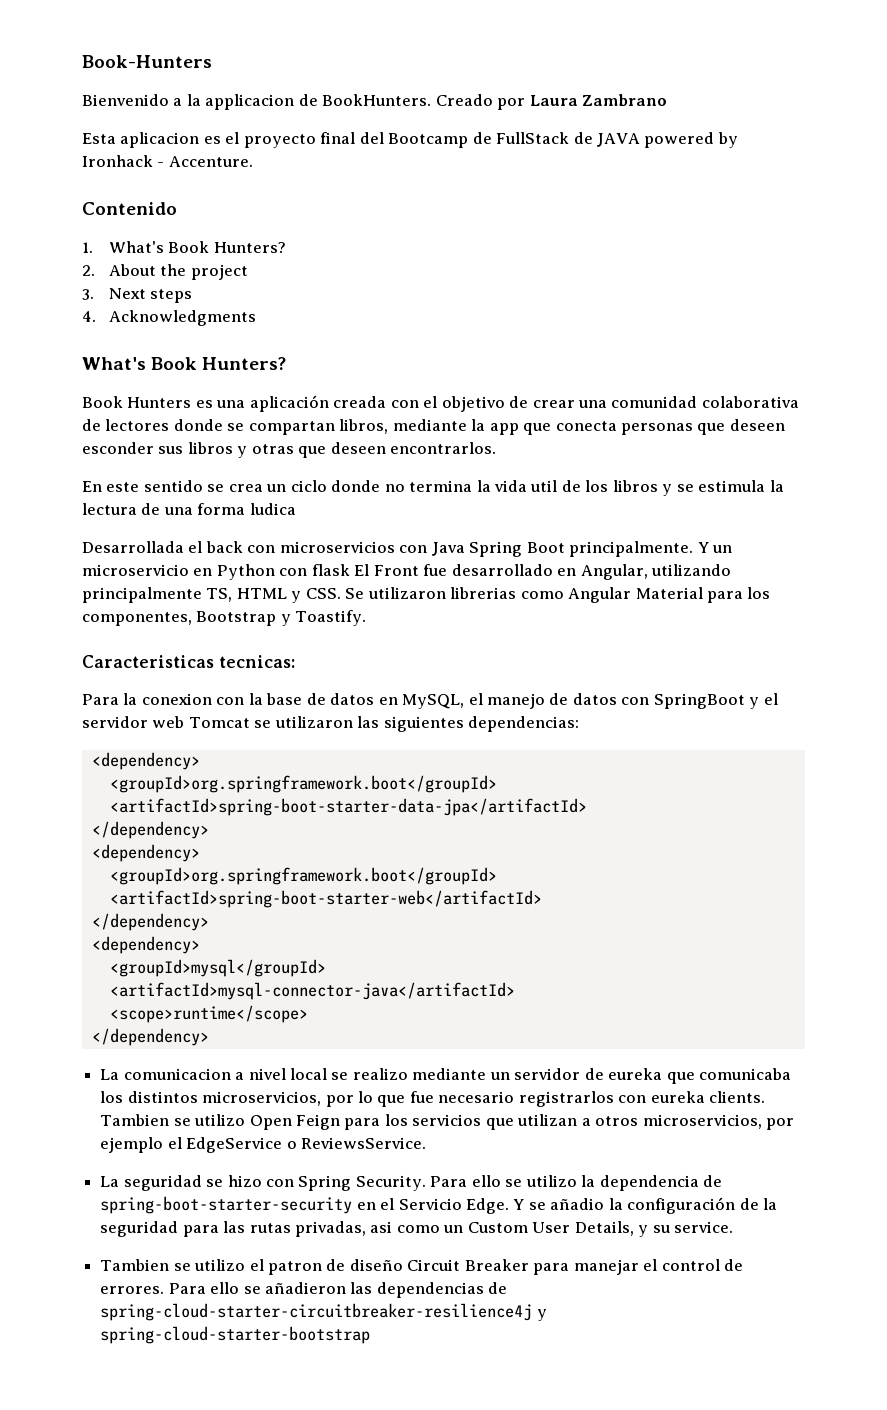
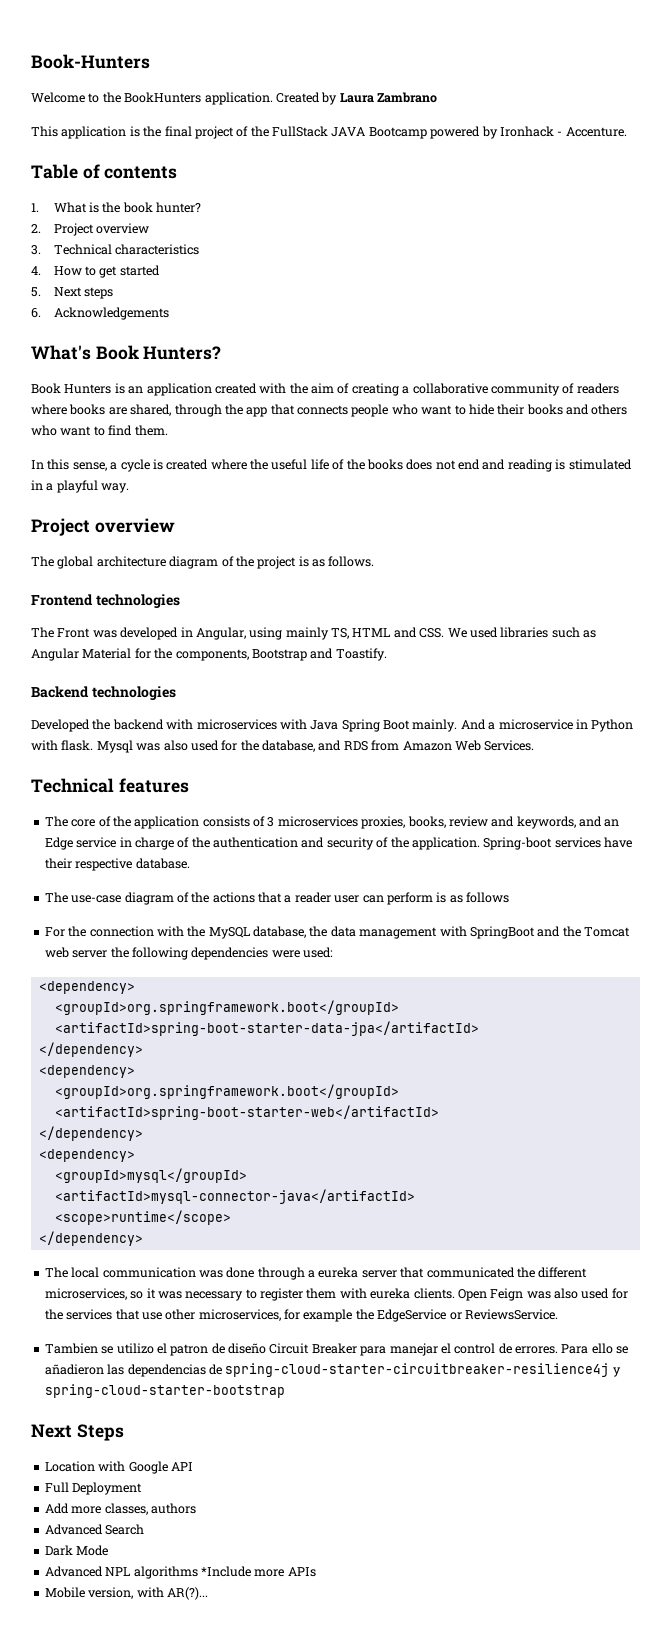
- Bienvenido a la applicacion de BookHunters. Creado por Laura Zambrano
- Esta aplicacion es el proyecto final del Bootcamp de FullStack de JAVA powered by Ironhack - Accenture.
+ Welcome to the BookHunters application. Created by Laura Zambrano
+ This application is the final project of the FullStack JAVA Bootcamp powered by Ironhack - Accenture.
- Contenido
- 1. What's Book Hunters?
- 2. About the project
- 3. Next steps
+ Table of contents
+ 1. What is the book hunter?
+ 2. Project overview
+ 3. Technical characteristics
+ 4. How to get started
+ 5. Next steps
- 4. Acknowledgments
+ 6. Acknowledgements
- Book Hunters es una aplicación creada con el objetivo de crear una comunidad colaborativa de lectores donde se compartan libros, mediante la app que conecta personas que deseen esconder sus libros y otras que deseen encontrarlos.
- En este sentido se crea un ciclo donde no termina la vida util de los libros y se estimula la lectura de una forma ludica
- Desarrollada el back con microservicios con Java Spring Boot principalmente. Y un microservicio en Python con flask El Front fue desarrollado en Angular, utilizando principalmente TS, HTML y CSS. Se utilizaron librerias como Angular Material para los componentes, Bootstrap y Toastify.
- Caracteristicas tecnicas:
- Para la conexion con la base de datos en MySQL, el manejo de datos con SpringBoot y el servidor web Tomcat se utilizaron las siguientes dependencias:
+ Book Hunters is an application created with the aim of creating a collaborative community of readers where books are shared, through the app that connects people who want to hide their books and others who want to find them.
+ In this sense, a cycle is created where the useful life of the books does not end and reading is stimulated in a playful way.
+ Project overview
+ The global architecture diagram of the project is as follows.
+ Frontend technologies
+ The Front was developed in Angular, using mainly TS, HTML and CSS. We used libraries such as Angular Material for the components, Bootstrap and Toastify.
+ Backend technologies
+ Developed the backend with microservices with Java Spring Boot mainly. And a microservice in Python with flask. Mysql was also used for the database, and RDS from Amazon Web Services.
+ Technical features
+ The core of the application consists of 3 microservices proxies, books, review and keywords, and an Edge service in charge of the authentication and security of the application. Spring-boot services have their respective database.
+ The use-case diagram of the actions that a reader user can perform is as follows
+ For the connection with the MySQL database, the data management with SpringBoot and the Tomcat web server the following dependencies were used:
- La comunicacion a nivel local se realizo mediante un servidor de eureka que comunicaba los distintos microservicios, por lo que fue necesario registrarlos con eureka clients. Tambien se utilizo Open Feign para los servicios que utilizan a otros microservicios, por ejemplo el EdgeService o ReviewsService.
- La seguridad se hizo con Spring Security. Para ello se utilizo la dependencia de spring-boot-starter-security en el Servicio Edge. Y se añadio la configuración de la seguridad para las rutas privadas, asi como un Custom User Details, y su service.
+ The local communication was done through a eureka server that communicated the different microservices, so it was necessary to register them with eureka clients. Open Feign was also used for the services that use other microservices, for example the EdgeService or ReviewsService.
+ Next Steps
+ Location with Google API
+ Full Deployment
+ Add more classes, authors
+ Advanced Search
+ Dark Mode
+ Advanced NPL algorithms *Include more APIs
+ Mobile version, with AR(?)...

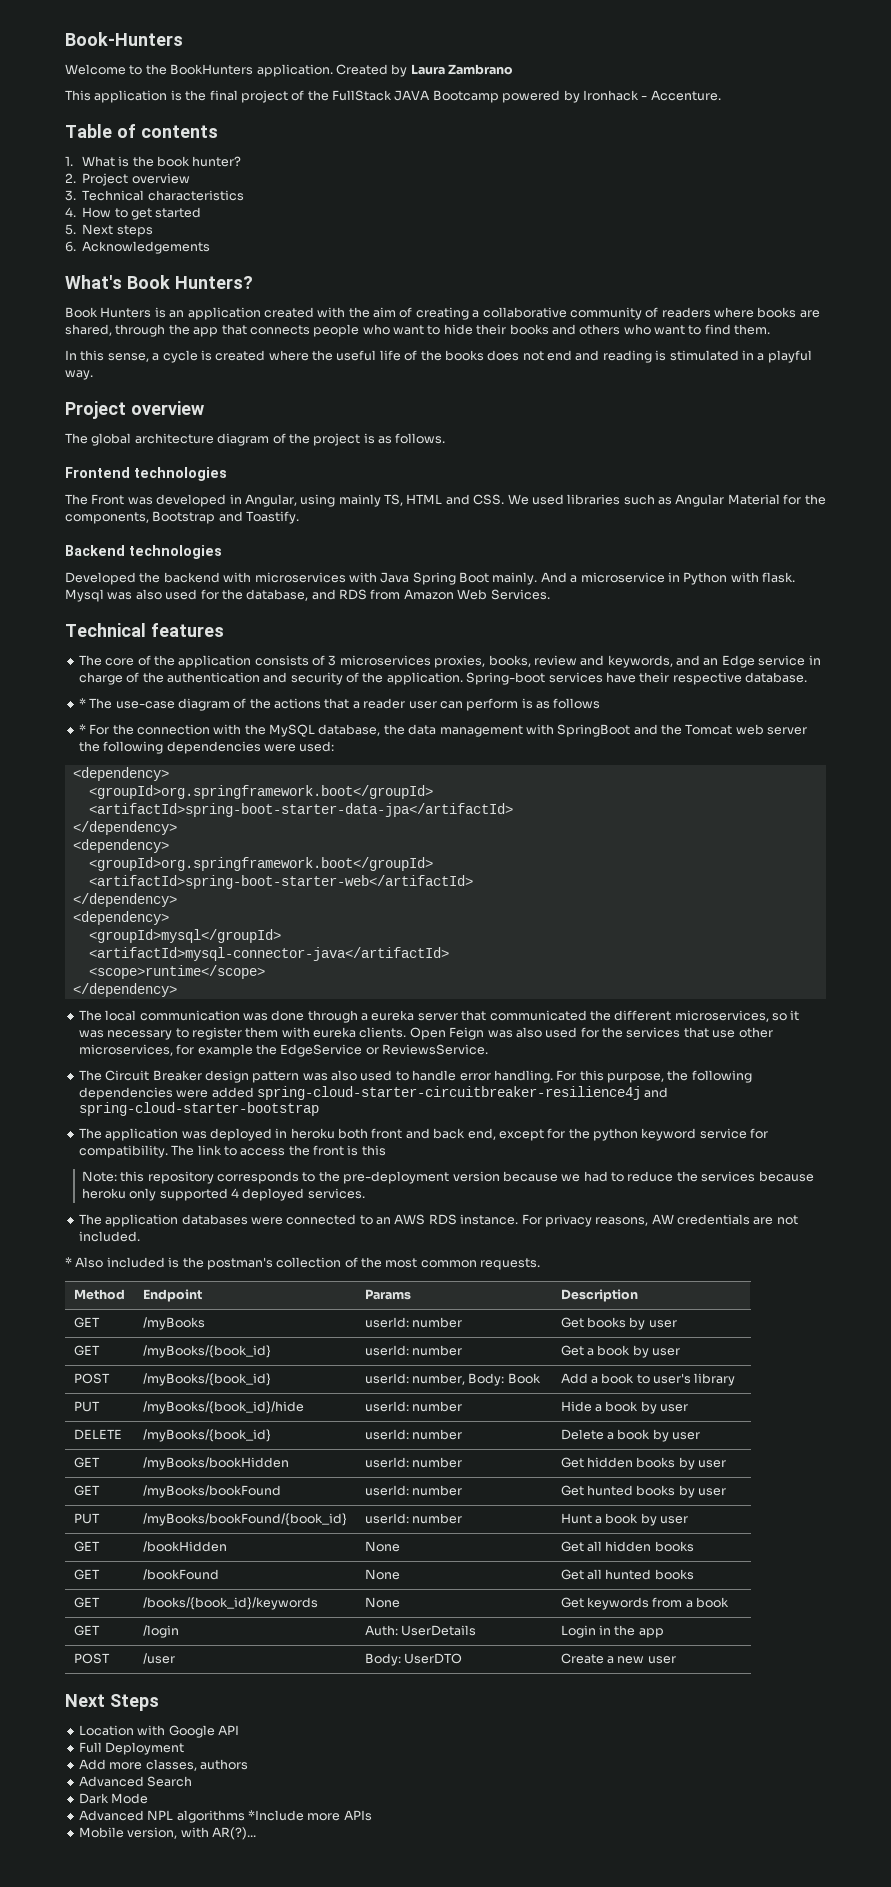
- The use-case diagram of the actions that a reader user can perform is as follows
+ * The use-case diagram of the actions that a reader user can perform is as follows
- For the connection with the MySQL database, the data management with SpringBoot and the Tomcat web server the following dependencies were used:
+ * For the connection with the MySQL database, the data management with SpringBoot and the Tomcat web server the following dependencies were used:
- Tambien se utilizo el patron de diseño Circuit Breaker para manejar el control de errores. Para ello se añadieron las dependencias de spring-cloud-starter-circuitbreaker-resilience4j y spring-cloud-starter-bootstrap
+ The Circuit Breaker design pattern was also used to handle error handling. For this purpose, the following dependencies were added spring-cloud-starter-circuitbreaker-resilience4j and spring-cloud-starter-bootstrap
+ The application was deployed in heroku both front and back end, except for the python keyword service for compatibility. The link to access the front is this
+ Note: this repository corresponds to the pre-deployment version because we had to reduce the services because heroku only supported 4 deployed services.
+ The application databases were connected to an AWS RDS instance. For privacy reasons, AW credentials are not included.
+ * Also included is the postman's collection of the most common requests.
+ Method | Endpoint | Params | Description
+ GET | /myBooks | userId: number | Get books by user
+ GET | /myBooks/{book_id} | userId: number | Get a book by user
+ POST | /myBooks/{book_id} | userId: number, Body: Book | Add a book to user's library
+ PUT | /myBooks/{book_id}/hide | userId: number | Hide a book by user
+ DELETE | /myBooks/{book_id} | userId: number | Delete a book by user
+ GET | /myBooks/bookHidden | userId: number | Get hidden books by user
+ GET | /myBooks/bookFound | userId: number | Get hunted books by user
+ PUT | /myBooks/bookFound/{book_id} | userId: number | Hunt a book by user
+ GET | /bookHidden | None | Get all hidden books
+ GET | /bookFound | None | Get all hunted books
+ GET | /books/{book_id}/keywords | None | Get keywords from a book
+ GET | /login | Auth: UserDetails | Login in the app
+ POST | /user | Body: UserDTO | Create a new user

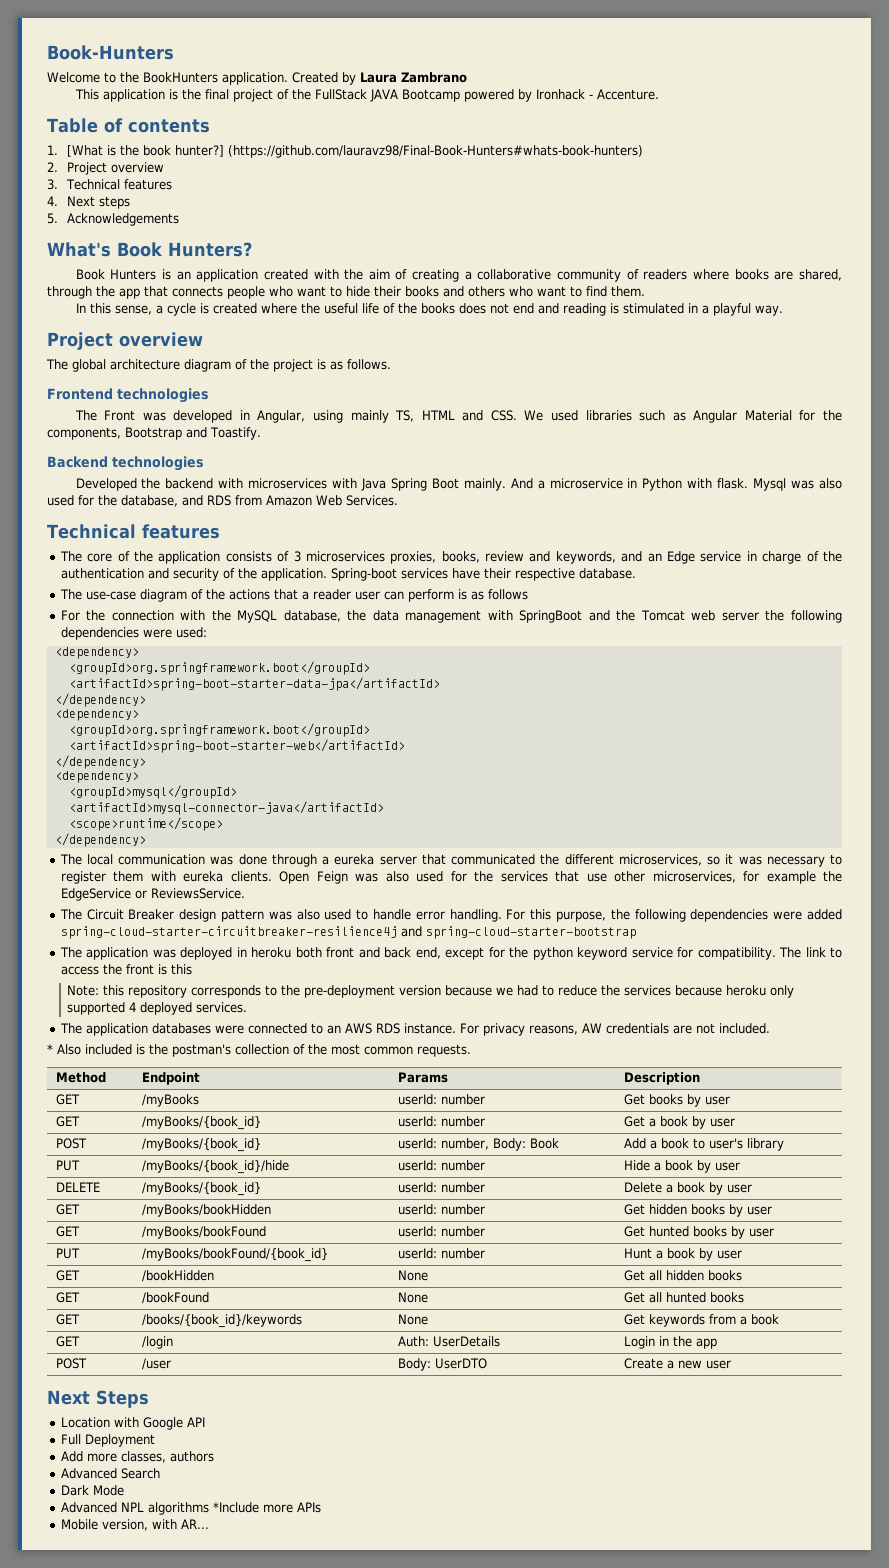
- 1. What is the book hunter?
+ 1. [What is the book hunter?] (https://github.com/lauravz98/Final-Book-Hunters#whats-book-hunters)
- 3. Technical characteristics
- 4. How to get started
- 5. Next steps
+ 3. Technical features
+ 4. Next steps
- 6. Acknowledgements
+ 5. Acknowledgements
- * The use-case diagram of the actions that a reader user can perform is as follows
+ The use-case diagram of the actions that a reader user can perform is as follows
- * For the connection with the MySQL database, the data management with SpringBoot and the Tomcat web server the following dependencies were used:
+ For the connection with the MySQL database, the data management with SpringBoot and the Tomcat web server the following dependencies were used:
- Mobile version, with AR(?)...
+ Mobile version, with AR...

